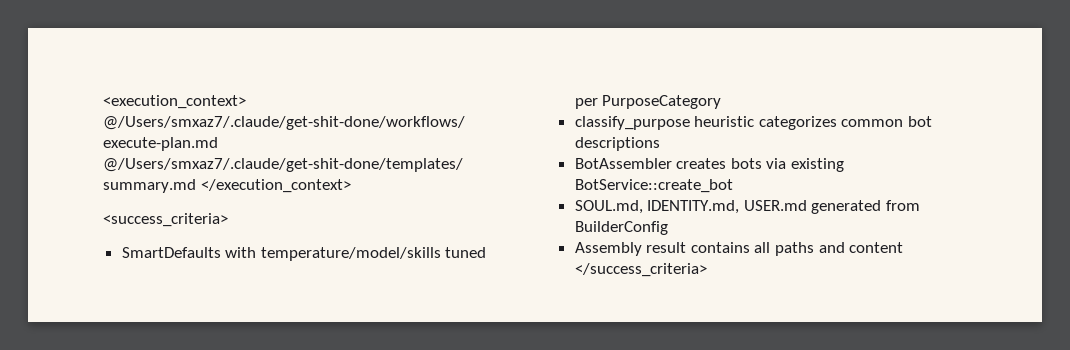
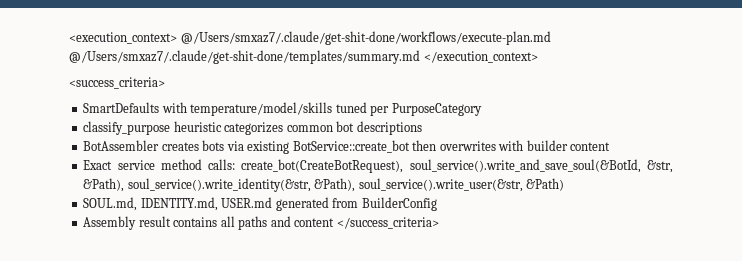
- BotAssembler creates bots via existing BotService::create_bot
+ BotAssembler creates bots via existing BotService::create_bot then overwrites with builder content
+ Exact service method calls: create_bot(CreateBotRequest), soul_service().write_and_save_soul(&BotId, &str, &Path), soul_service().write_identity(&str, &Path), soul_service().write_user(&str, &Path)

